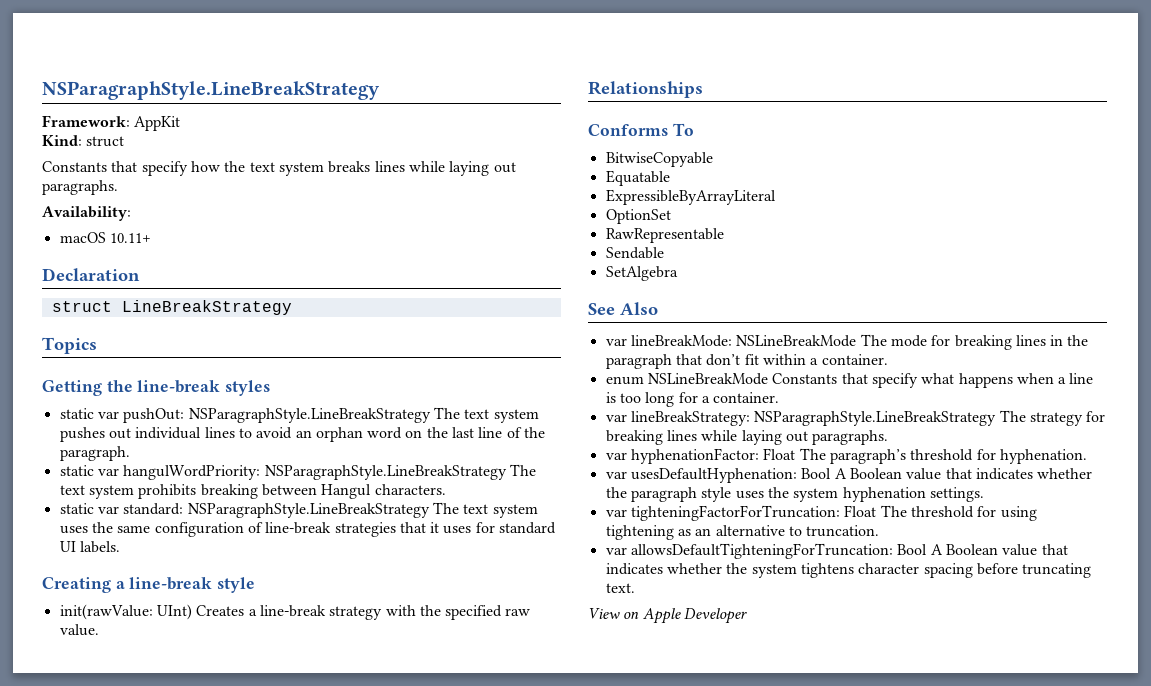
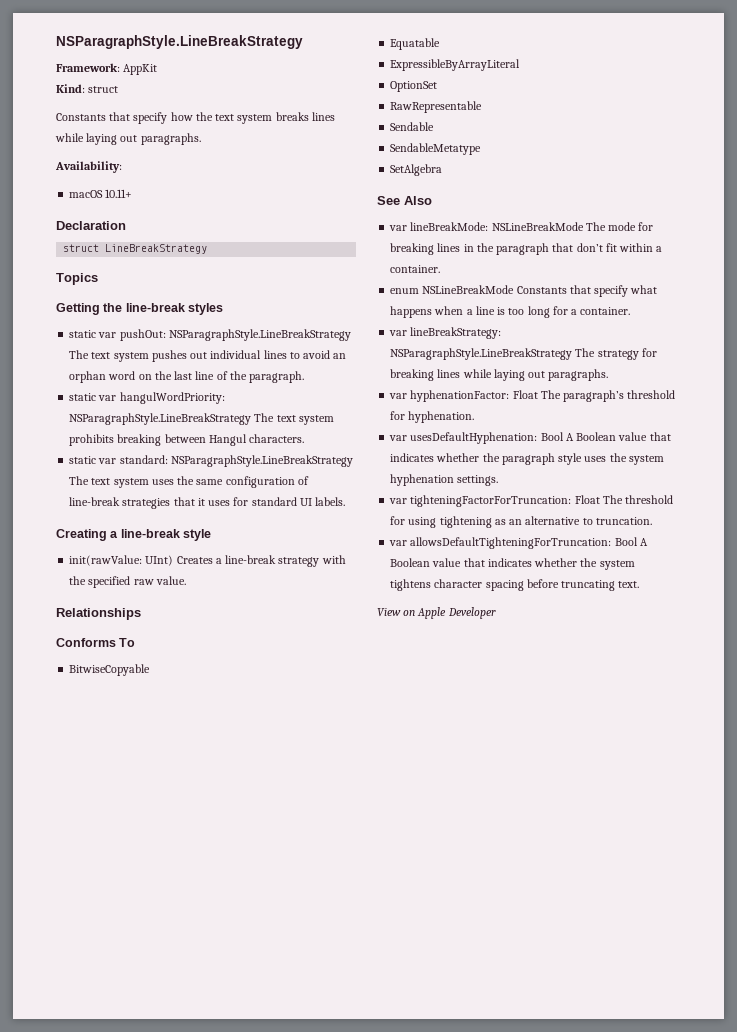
+ SendableMetatype

